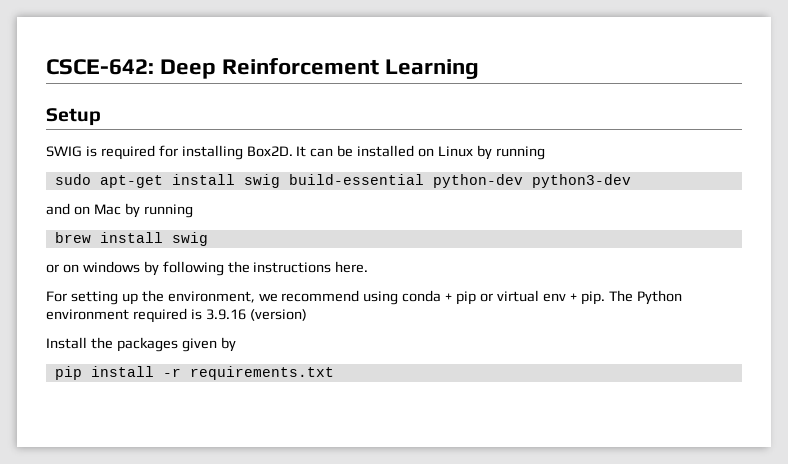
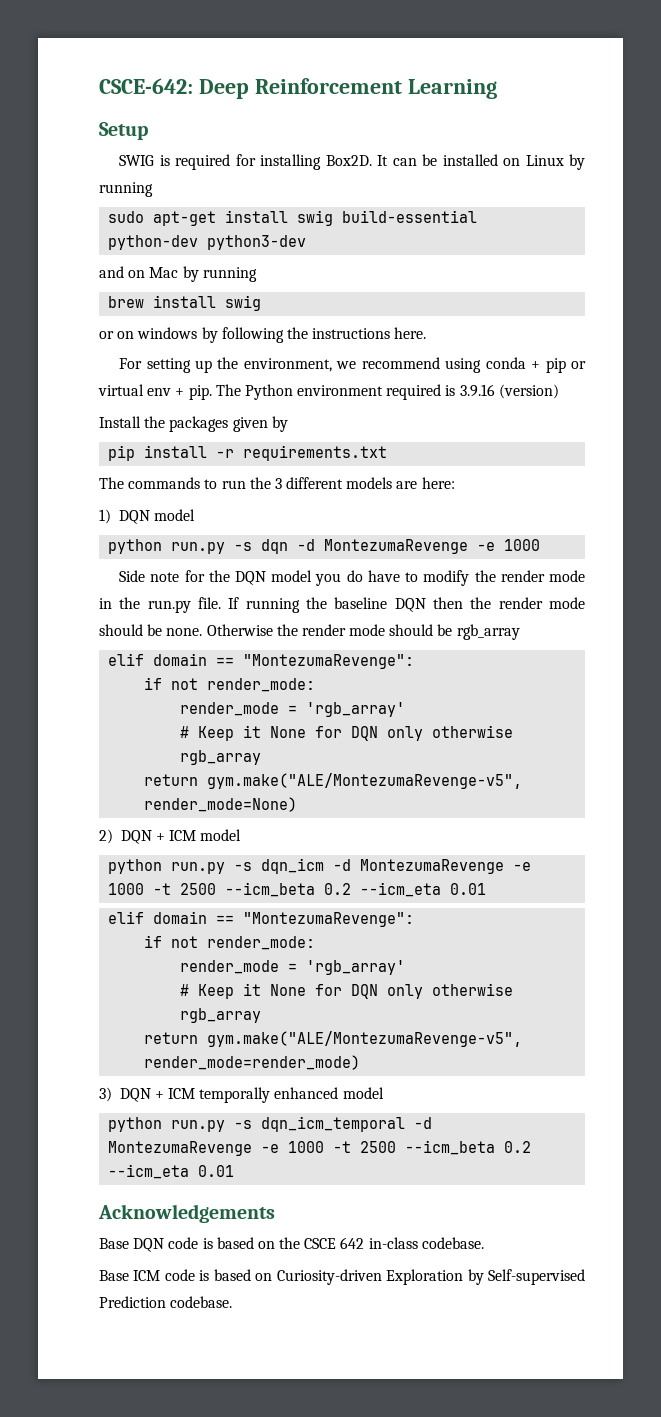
+ The commands to run the 3 different models are here:
+ 1) DQN model
+ python run.py -s dqn -d MontezumaRevenge -e 1000
+ Side note for the DQN model you do have to modify the render mode in the run.py file. If running the baseline DQN then the render mode should be none. Otherwise the render mode should be rgb_array
+ elif domain == "MontezumaRevenge":
+ if not render_mode:
+ render_mode = 'rgb_array'
+ # Keep it None for DQN only otherwise rgb_array
+ return gym.make("ALE/MontezumaRevenge-v5", render_mode=None)
+ 2) DQN + ICM model
+ python run.py -s dqn_icm -d MontezumaRevenge -e 1000 -t 2500 --icm_beta 0.2 --icm_eta 0.01
+ elif domain == "MontezumaRevenge":
+ if not render_mode:
+ render_mode = 'rgb_array'
+ # Keep it None for DQN only otherwise rgb_array
+ return gym.make("ALE/MontezumaRevenge-v5", render_mode=render_mode)
+ 3) DQN + ICM temporally enhanced model
+ python run.py -s dqn_icm_temporal -d MontezumaRevenge -e 1000 -t 2500 --icm_beta 0.2 --icm_eta 0.01
+ Acknowledgements
+ Base DQN code is based on the CSCE 642 in-class codebase.
+ Base ICM code is based on Curiosity-driven Exploration by Self-supervised Prediction codebase.

